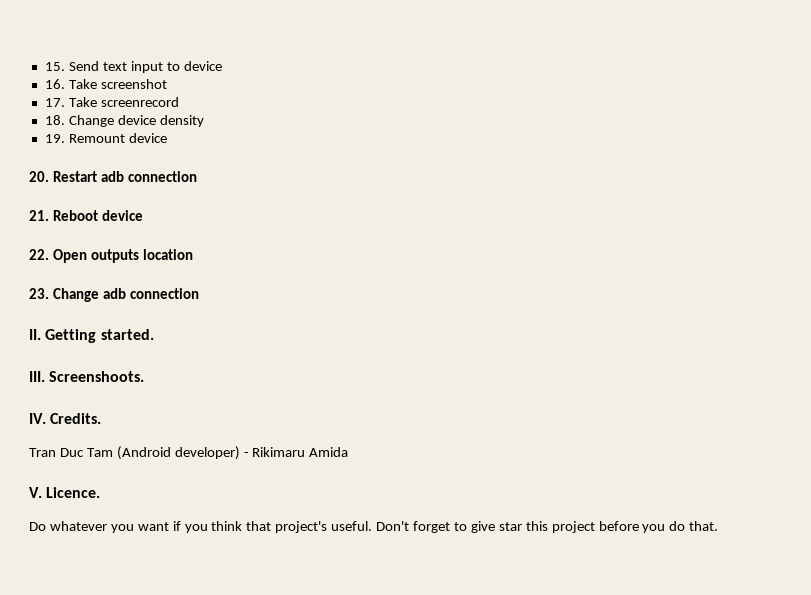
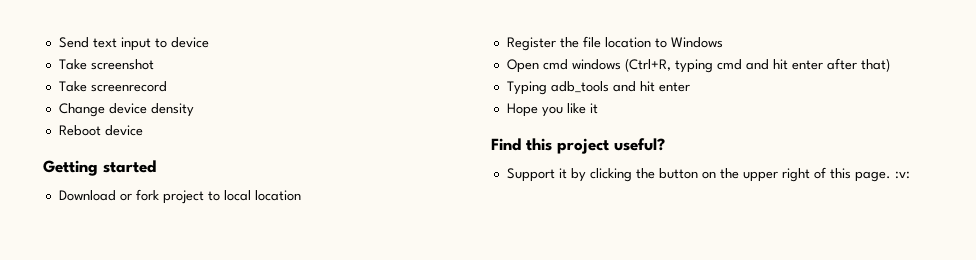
- 15. Send text input to device
+ Send text input to device
- 16. Take screenshot
+ Take screenshot
- 17. Take screenrecord
+ Take screenrecord
- 18. Change device density
+ Change device density
- 19. Remount device
- 20. Restart adb connection
- 21. Reboot device
- 22. Open outputs location
- 23. Change adb connection
- II. Getting started.
- III. Screenshoots.
- IV. Credits.
- Tran Duc Tam (Android developer) - Rikimaru Amida
- V. Licence.
- Do whatever you want if you think that project's useful. Don't forget to give star this project before you do that.
+ Reboot device
+ Getting started
+ Download or fork project to local location
+ Register the file location to Windows
+ Open cmd windows (Ctrl+R, typing cmd and hit enter after that)
+ Typing adb_tools and hit enter
+ Hope you like it
+ Find this project useful?
+ Support it by clicking the button on the upper right of this page. :v:

